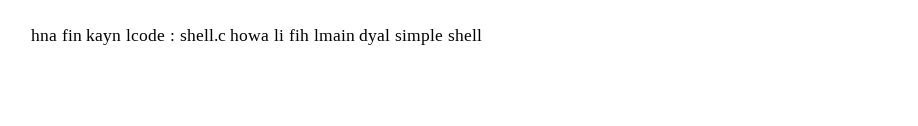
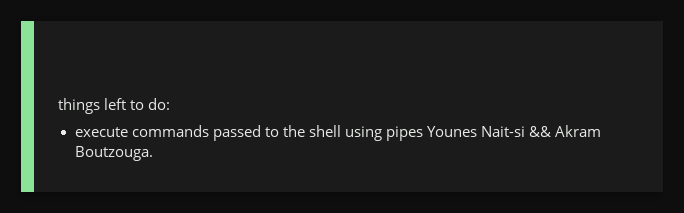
- hna fin kayn lcode : shell.c howa li fih lmain dyal simple shell
+ things left to do:
+ execute commands passed to the shell using pipes Younes Nait-si && Akram Boutzouga.

